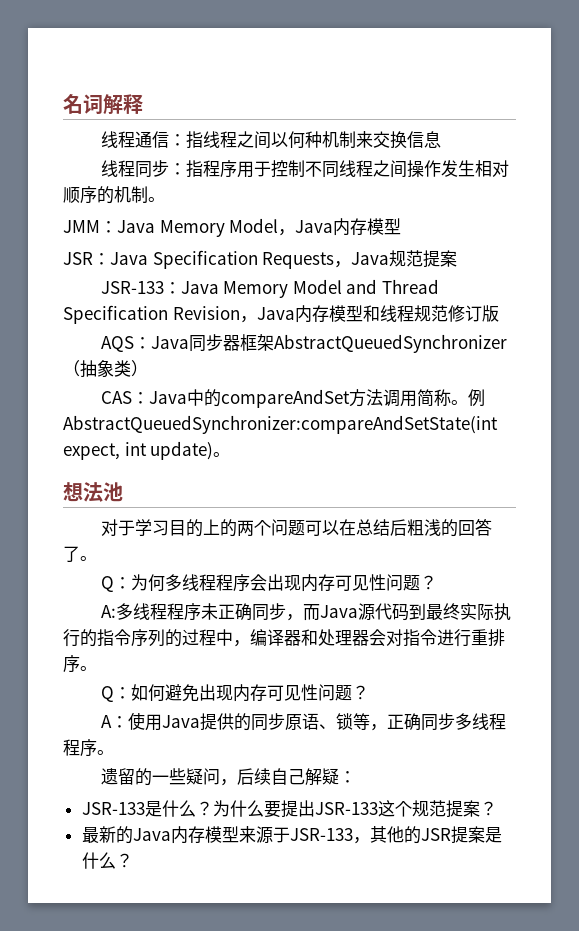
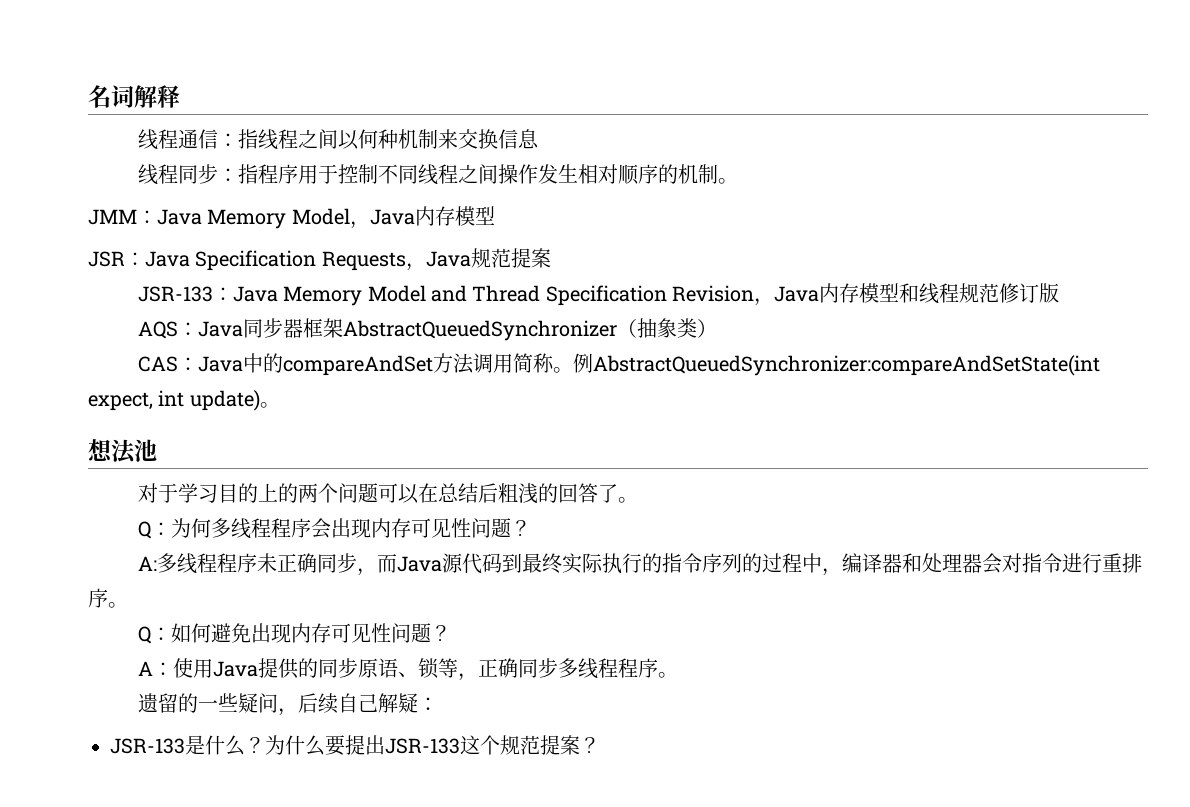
- 最新的Java内存模型来源于JSR-133，其他的JSR提案是什么？

